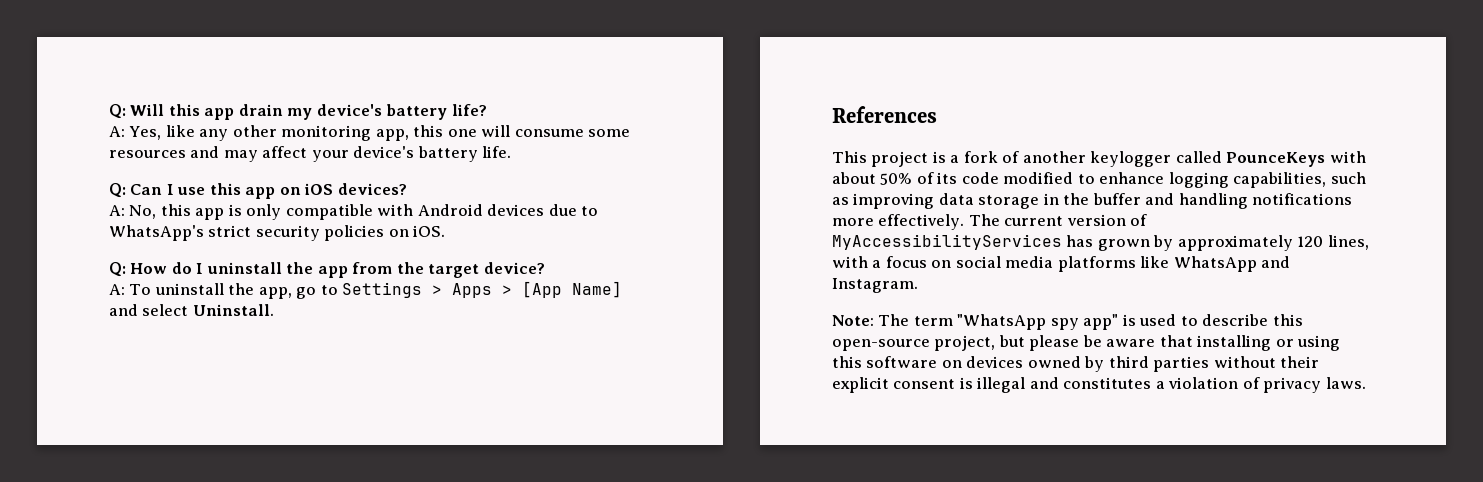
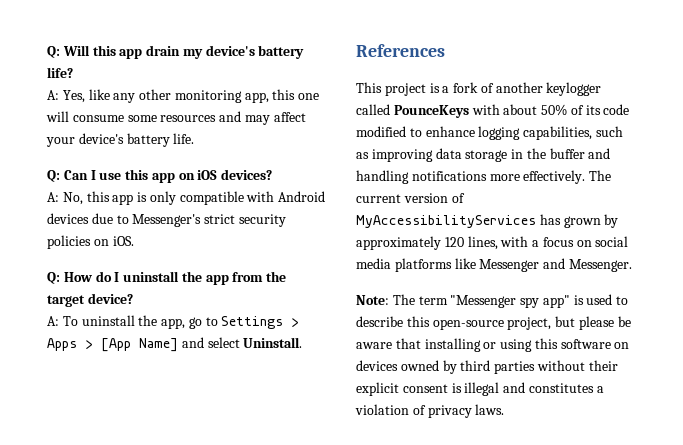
- A: No, this app is only compatible with Android devices due to WhatsApp's strict security policies on iOS.
+ A: No, this app is only compatible with Android devices due to Messenger's strict security policies on iOS.
- The current version of MyAccessibilityServices has grown by approximately 120 lines, with a focus on social media platforms like WhatsApp and Instagram.
+ The current version of MyAccessibilityServices has grown by approximately 120 lines, with a focus on social media platforms like Messenger and Messenger.
- Note: The term "WhatsApp spy app" is used to describe this open-source project, but please be aware that installing or using this software on devices owned by third parties without their explicit consent is illegal and constitutes a violation of privacy laws.
+ Note: The term "Messenger spy app" is used to describe this open-source project, but please be aware that installing or using this software on devices owned by third parties without their explicit consent is illegal and constitutes a violation of privacy laws.

